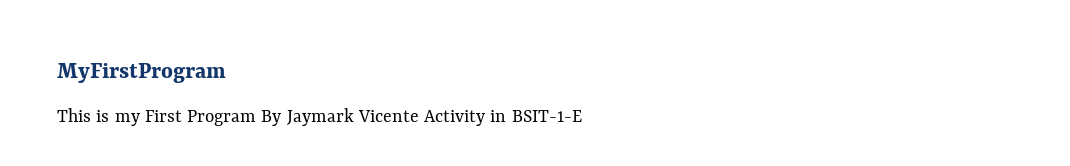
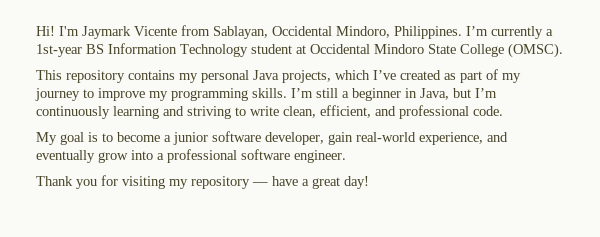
- MyFirstProgram
- This is my First Program By Jaymark Vicente Activity in BSIT-1-E
+ Hi! I'm Jaymark Vicente from Sablayan, Occidental Mindoro, Philippines. I’m currently a 1st-year BS Information Technology student at Occidental Mindoro State College (OMSC).
+ This repository contains my personal Java projects, which I’ve created as part of my journey to improve my programming skills. I’m still a beginner in Java, but I’m continuously learning and striving to write clean, efficient, and professional code.
+ My goal is to become a junior software developer, gain real-world experience, and eventually grow into a professional software engineer.
+ Thank you for visiting my repository — have a great day!

